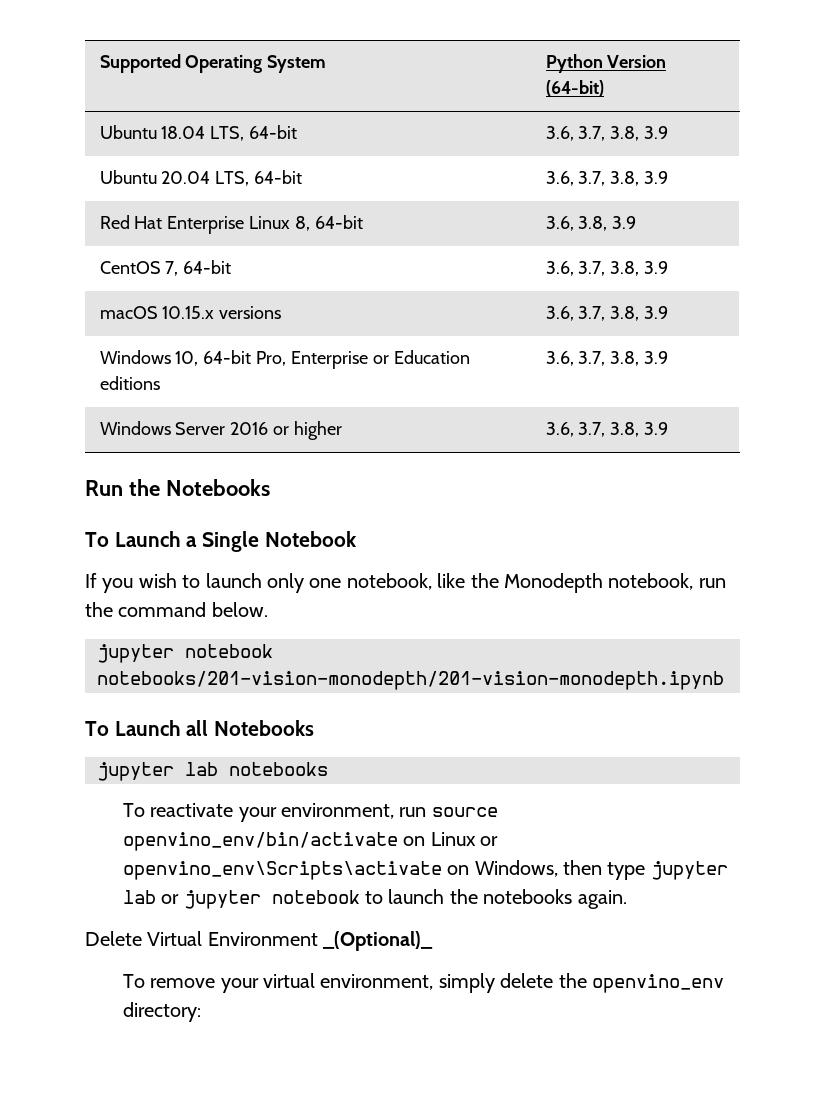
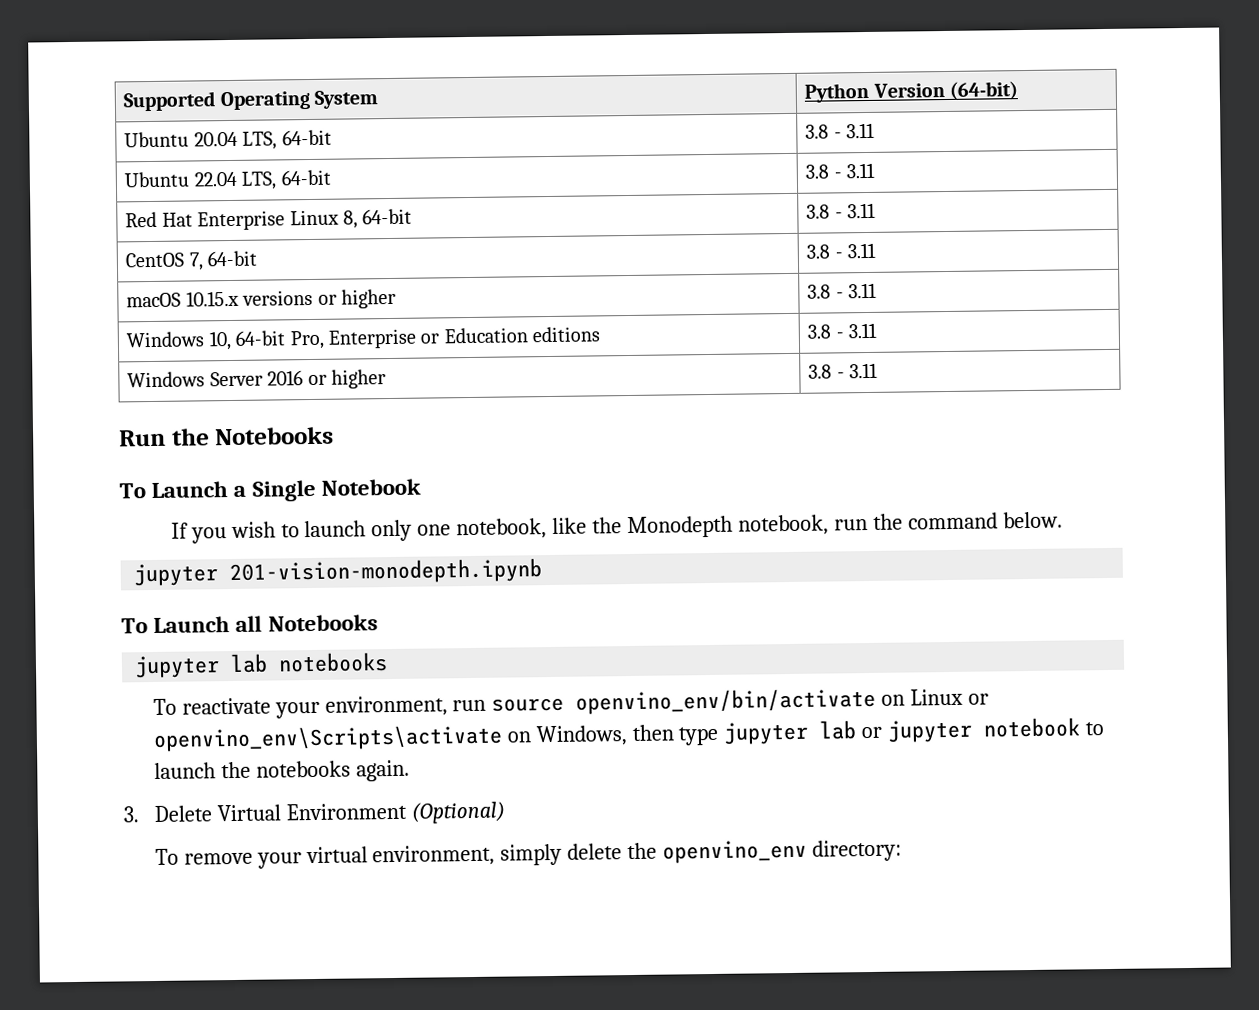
- Ubuntu 18.04 LTS, 64-bit | 3.6, 3.7, 3.8, 3.9
- Ubuntu 20.04 LTS, 64-bit | 3.6, 3.7, 3.8, 3.9
+ Ubuntu 20.04 LTS, 64-bit | 3.8 - 3.11
+ Ubuntu 22.04 LTS, 64-bit | 3.8 - 3.11
- Red Hat Enterprise Linux 8, 64-bit | 3.6, 3.8, 3.9
+ Red Hat Enterprise Linux 8, 64-bit | 3.8 - 3.11
- CentOS 7, 64-bit | 3.6, 3.7, 3.8, 3.9
+ CentOS 7, 64-bit | 3.8 - 3.11
- macOS 10.15.x versions | 3.6, 3.7, 3.8, 3.9
+ macOS 10.15.x versions or higher | 3.8 - 3.11
- Windows 10, 64-bit Pro, Enterprise or Education editions | 3.6, 3.7, 3.8, 3.9
+ Windows 10, 64-bit Pro, Enterprise or Education editions | 3.8 - 3.11
- Windows Server 2016 or higher | 3.6, 3.7, 3.8, 3.9
+ Windows Server 2016 or higher | 3.8 - 3.11
- jupyter notebook notebooks/201-vision-monodepth/201-vision-monodepth.ipynb
+ jupyter 201-vision-monodepth.ipynb
- Delete Virtual Environment _(Optional)_
+ 3. Delete Virtual Environment (Optional)

